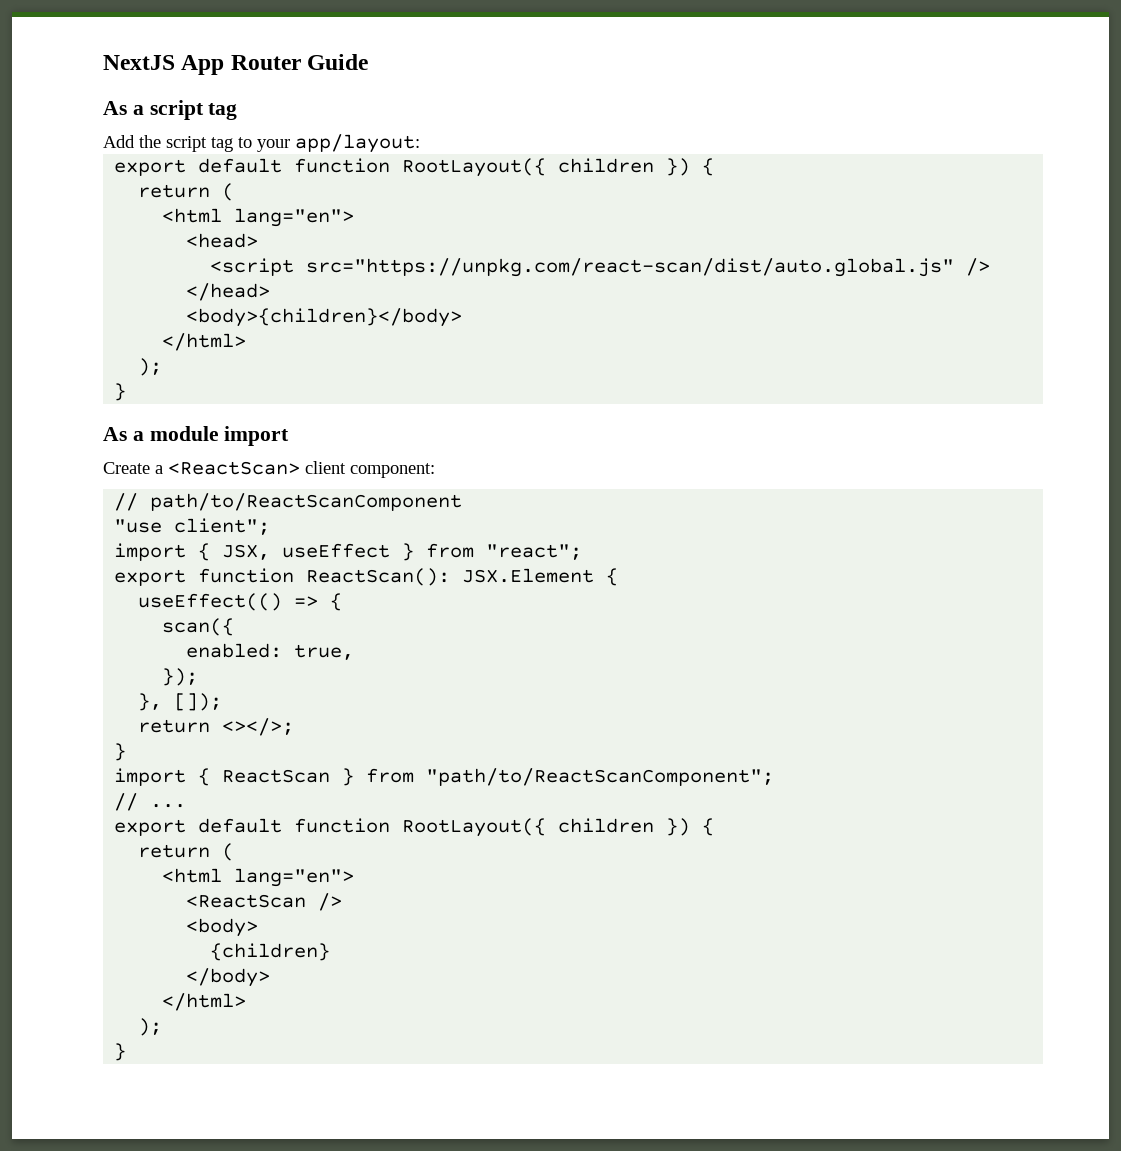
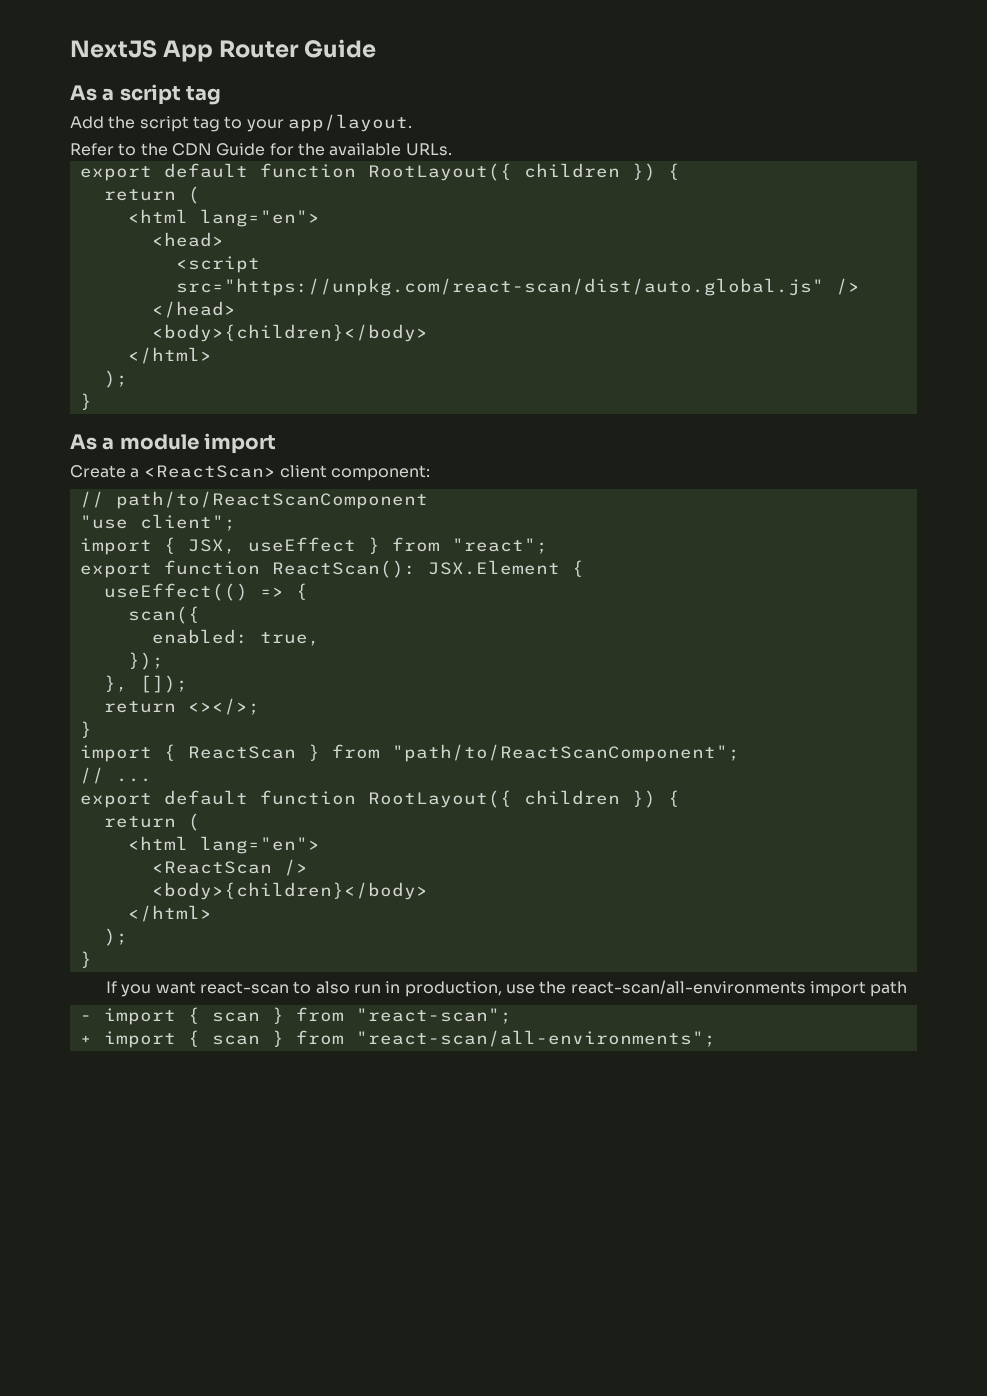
- Add the script tag to your app/layout:
+ Add the script tag to your app/layout.
+ Refer to the CDN Guide for the available URLs.
  <ReactScan />
- <body>
- {children}
- </body>
+ <body>{children}</body>
  </html>
  );
  }
+ If you want react-scan to also run in production, use the react-scan/all-environments import path
+ - import { scan } from "react-scan";
+ + import { scan } from "react-scan/all-environments";

